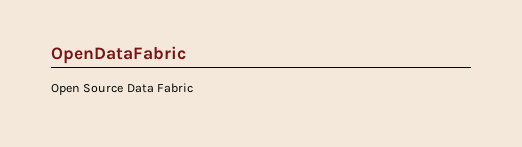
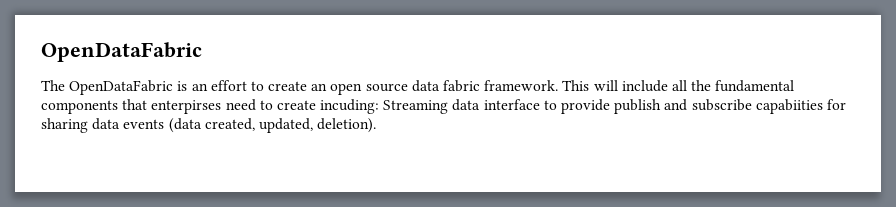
- Open Source Data Fabric
+ The OpenDataFabric is an effort to create an open source data fabric framework. This will include all the fundamental components that enterpirses need to create incuding: Streaming data interface to provide publish and subscribe capabiities for sharing data events (data created, updated, deletion).

